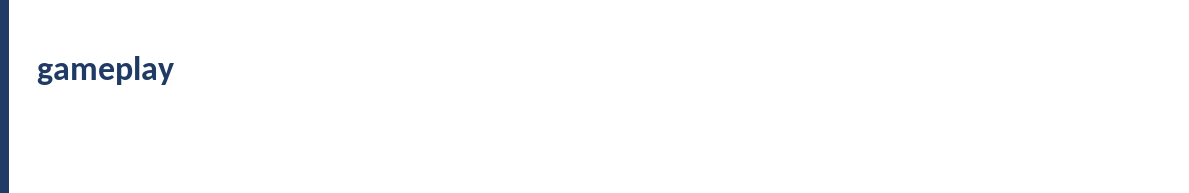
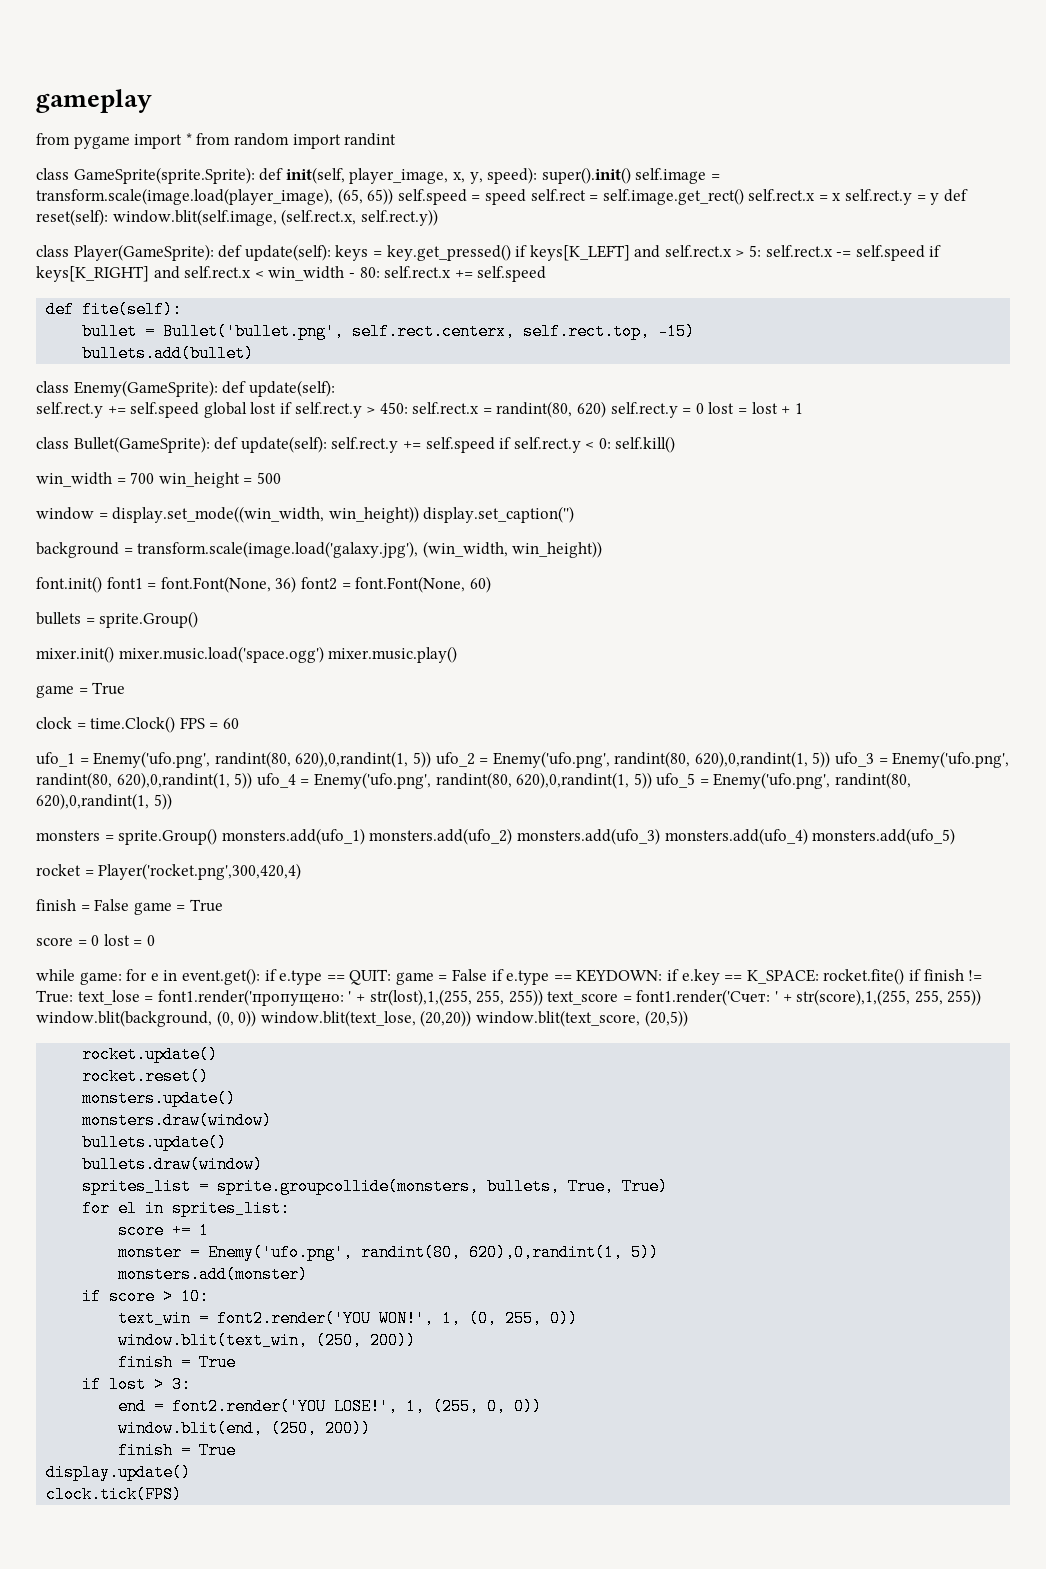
+ from pygame import * from random import randint
+ class GameSprite(sprite.Sprite): def init(self, player_image, x, y, speed): super().init() self.image = transform.scale(image.load(player_image), (65, 65)) self.speed = speed self.rect = self.image.get_rect() self.rect.x = x self.rect.y = y def reset(self): window.blit(self.image, (self.rect.x, self.rect.y))
+ class Player(GameSprite): def update(self): keys = key.get_pressed() if keys[K_LEFT] and self.rect.x > 5: self.rect.x -= self.speed if keys[K_RIGHT] and self.rect.x < win_width - 80: self.rect.x += self.speed
+ def fite(self):
+ bullet = Bullet('bullet.png', self.rect.centerx, self.rect.top, -15)
+ bullets.add(bullet)
+ class Enemy(GameSprite): def update(self):
+ self.rect.y += self.speed global lost if self.rect.y > 450: self.rect.x = randint(80, 620) self.rect.y = 0 lost = lost + 1
+ class Bullet(GameSprite): def update(self): self.rect.y += self.speed if self.rect.y < 0: self.kill()
+ win_width = 700 win_height = 500
+ window = display.set_mode((win_width, win_height)) display.set_caption('')
+ background = transform.scale(image.load('galaxy.jpg'), (win_width, win_height))
+ font.init() font1 = font.Font(None, 36) font2 = font.Font(None, 60)
+ bullets = sprite.Group()
+ mixer.init() mixer.music.load('space.ogg') mixer.music.play()
+ game = True
+ clock = time.Clock() FPS = 60
+ ufo_1 = Enemy('ufo.png', randint(80, 620),0,randint(1, 5)) ufo_2 = Enemy('ufo.png', randint(80, 620),0,randint(1, 5)) ufo_3 = Enemy('ufo.png', randint(80, 620),0,randint(1, 5)) ufo_4 = Enemy('ufo.png', randint(80, 620),0,randint(1, 5)) ufo_5 = Enemy('ufo.png', randint(80, 620),0,randint(1, 5))
+ monsters = sprite.Group() monsters.add(ufo_1) monsters.add(ufo_2) monsters.add(ufo_3) monsters.add(ufo_4) monsters.add(ufo_5)
+ rocket = Player('rocket.png',300,420,4)
+ finish = False game = True
+ score = 0 lost = 0
+ while game: for e in event.get(): if e.type == QUIT: game = False if e.type == KEYDOWN: if e.key == K_SPACE: rocket.fite() if finish != True: text_lose = font1.render('пропущено: ' + str(lost),1,(255, 255, 255)) text_score = font1.render('Счет: ' + str(score),1,(255, 255, 255)) window.blit(background, (0, 0)) window.blit(text_lose, (20,20)) window.blit(text_score, (20,5))
+ rocket.update()
+ rocket.reset()
+ monsters.update()
+ monsters.draw(window)
+ bullets.update()
+ bullets.draw(window)
+ sprites_list = sprite.groupcollide(monsters, bullets, True, True)
+ for el in sprites_list:
+ score += 1
+ monster = Enemy('ufo.png', randint(80, 620),0,randint(1, 5))
+ monsters.add(monster)
+ if score > 10:
+ text_win = font2.render('YOU WON!', 1, (0, 255, 0))
+ window.blit(text_win, (250, 200))
+ finish = True
+ if lost > 3:
+ end = font2.render('YOU LOSE!', 1, (255, 0, 0))
+ window.blit(end, (250, 200))
+ finish = True
+ display.update()
+ clock.tick(FPS)

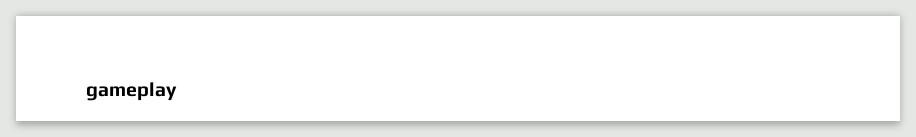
- from pygame import * from random import randint
- class GameSprite(sprite.Sprite): def init(self, player_image, x, y, speed): super().init() self.image = transform.scale(image.load(player_image), (65, 65)) self.speed = speed self.rect = self.image.get_rect() self.rect.x = x self.rect.y = y def reset(self): window.blit(self.image, (self.rect.x, self.rect.y))
- class Player(GameSprite): def update(self): keys = key.get_pressed() if keys[K_LEFT] and self.rect.x > 5: self.rect.x -= self.speed if keys[K_RIGHT] and self.rect.x < win_width - 80: self.rect.x += self.speed
- def fite(self):
- bullet = Bullet('bullet.png', self.rect.centerx, self.rect.top, -15)
- bullets.add(bullet)
- class Enemy(GameSprite): def update(self):
- self.rect.y += self.speed global lost if self.rect.y > 450: self.rect.x = randint(80, 620) self.rect.y = 0 lost = lost + 1
- class Bullet(GameSprite): def update(self): self.rect.y += self.speed if self.rect.y < 0: self.kill()
- win_width = 700 win_height = 500
- window = display.set_mode((win_width, win_height)) display.set_caption('')
- background = transform.scale(image.load('galaxy.jpg'), (win_width, win_height))
- font.init() font1 = font.Font(None, 36) font2 = font.Font(None, 60)
- bullets = sprite.Group()
- mixer.init() mixer.music.load('space.ogg') mixer.music.play()
- game = True
- clock = time.Clock() FPS = 60
- ufo_1 = Enemy('ufo.png', randint(80, 620),0,randint(1, 5)) ufo_2 = Enemy('ufo.png', randint(80, 620),0,randint(1, 5)) ufo_3 = Enemy('ufo.png', randint(80, 620),0,randint(1, 5)) ufo_4 = Enemy('ufo.png', randint(80, 620),0,randint(1, 5)) ufo_5 = Enemy('ufo.png', randint(80, 620),0,randint(1, 5))
- monsters = sprite.Group() monsters.add(ufo_1) monsters.add(ufo_2) monsters.add(ufo_3) monsters.add(ufo_4) monsters.add(ufo_5)
- rocket = Player('rocket.png',300,420,4)
- finish = False game = True
- score = 0 lost = 0
- while game: for e in event.get(): if e.type == QUIT: game = False if e.type == KEYDOWN: if e.key == K_SPACE: rocket.fite() if finish != True: text_lose = font1.render('пропущено: ' + str(lost),1,(255, 255, 255)) text_score = font1.render('Счет: ' + str(score),1,(255, 255, 255)) window.blit(background, (0, 0)) window.blit(text_lose, (20,20)) window.blit(text_score, (20,5))
- rocket.update()
- rocket.reset()
- monsters.update()
- monsters.draw(window)
- bullets.update()
- bullets.draw(window)
- sprites_list = sprite.groupcollide(monsters, bullets, True, True)
- for el in sprites_list:
- score += 1
- monster = Enemy('ufo.png', randint(80, 620),0,randint(1, 5))
- monsters.add(monster)
- if score > 10:
- text_win = font2.render('YOU WON!', 1, (0, 255, 0))
- window.blit(text_win, (250, 200))
- finish = True
- if lost > 3:
- end = font2.render('YOU LOSE!', 1, (255, 0, 0))
- window.blit(end, (250, 200))
- finish = True
- display.update()
- clock.tick(FPS)

